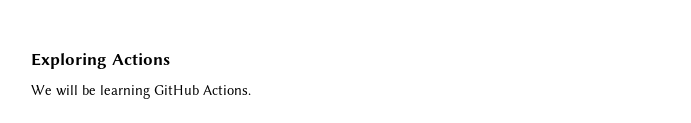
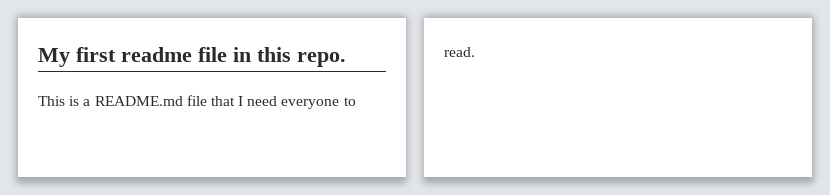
- Exploring Actions
- We will be learning GitHub Actions.
+ My first readme file in this repo.
+ This is a README.md file that I need everyone to read.

